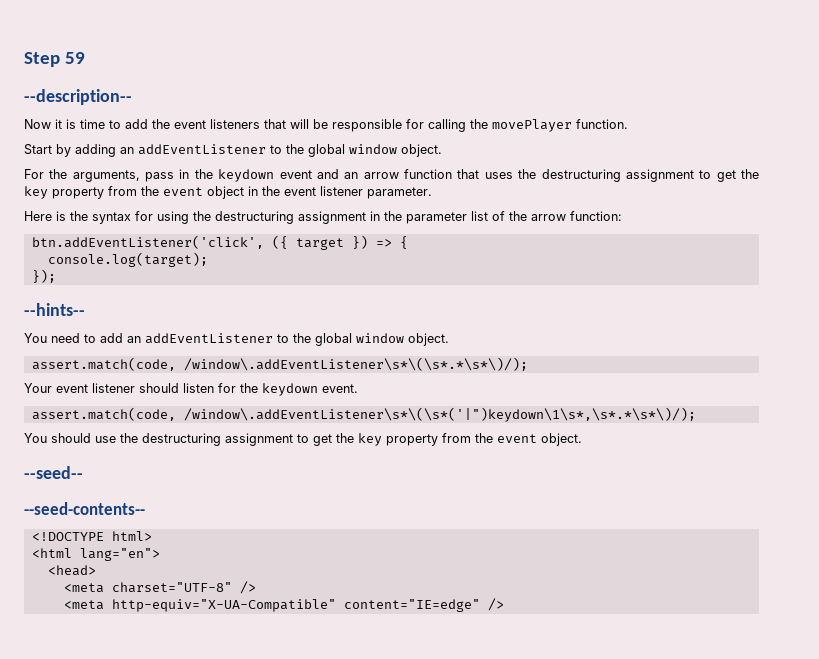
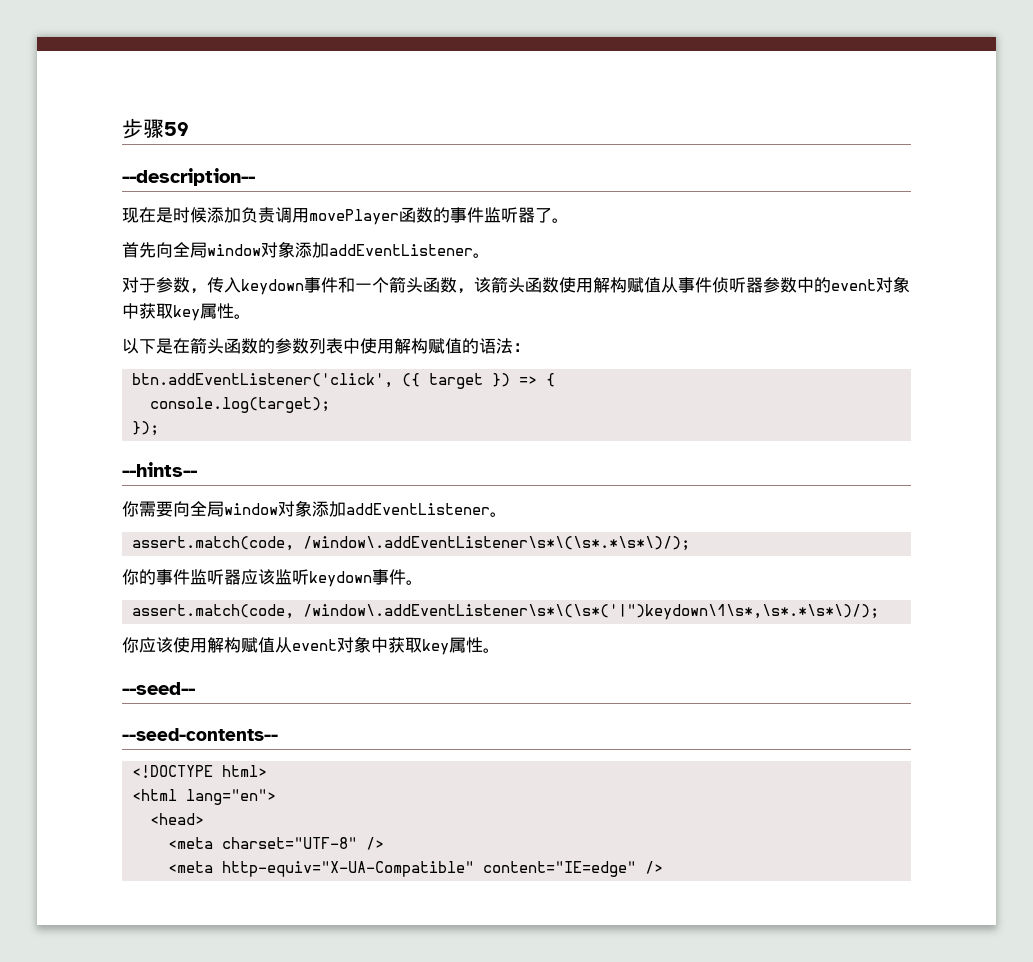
- Step 59
+ 步骤59
- Now it is time to add the event listeners that will be responsible for calling the movePlayer function.
- Start by adding an addEventListener to the global window object.
- For the arguments, pass in the keydown event and an arrow function that uses the destructuring assignment to get the key property from the event object in the event listener parameter.
- Here is the syntax for using the destructuring assignment in the parameter list of the arrow function:
+ 现在是时候添加负责调用movePlayer函数的事件监听器了。
+ 首先向全局window对象添加addEventListener。
+ 对于参数，传入keydown事件和一个箭头函数，该箭头函数使用解构赋值从事件侦听器参数中的event对象中获取key属性。
+ 以下是在箭头函数的参数列表中使用解构赋值的语法：
- You need to add an addEventListener to the global window object.
+ 你需要向全局window对象添加addEventListener。
  assert.match(code, /window\.addEventListener\s*\(\s*.*\s*\)/);
- Your event listener should listen for the keydown event.
+ 你的事件监听器应该监听keydown事件。
  assert.match(code, /window\.addEventListener\s*\(\s*('|")keydown\1\s*,\s*.*\s*\)/);
- You should use the destructuring assignment to get the key property from the event object.
+ 你应该使用解构赋值从event对象中获取key属性。

